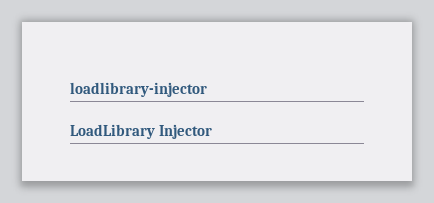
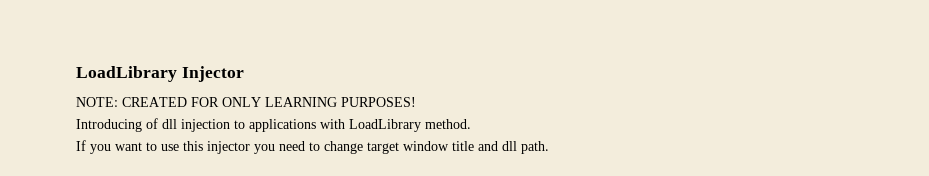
- loadlibrary-injector
+ NOTE: CREATED FOR ONLY LEARNING PURPOSES!
+ Introducing of dll injection to applications with LoadLibrary method.
+ If you want to use this injector you need to change target window title and dll path.

